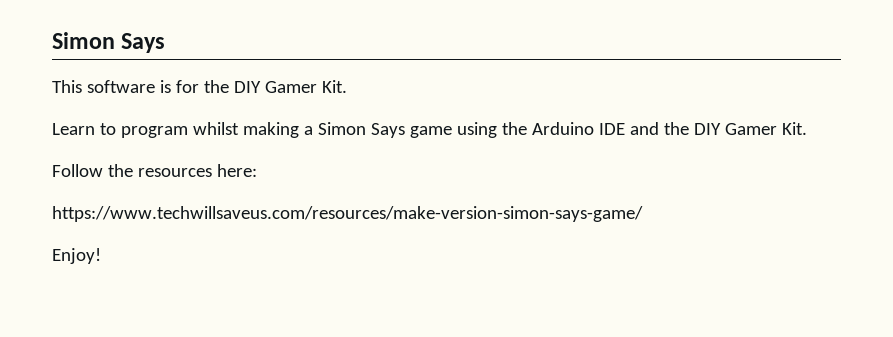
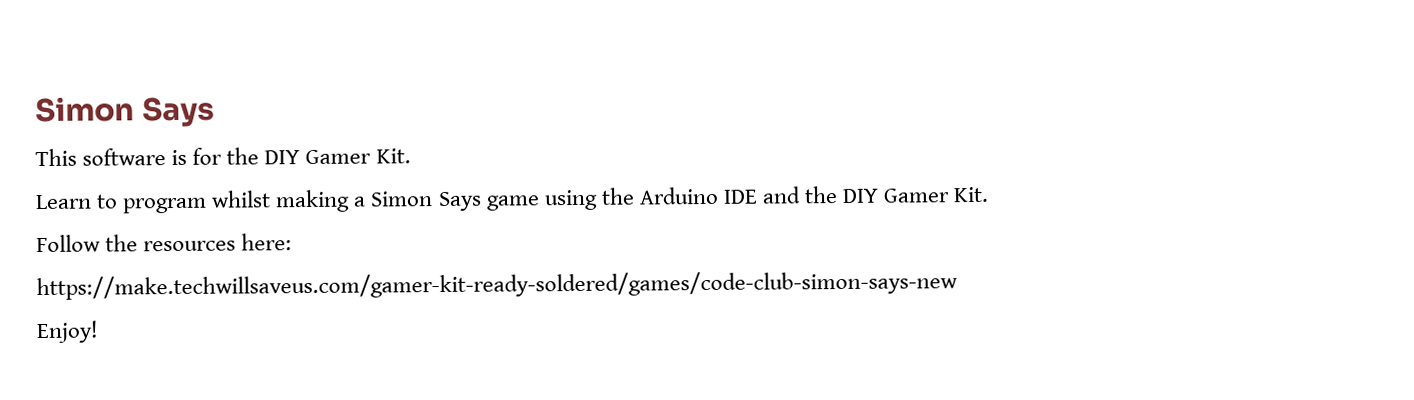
- https://www.techwillsaveus.com/resources/make-version-simon-says-game/
+ https://make.techwillsaveus.com/gamer-kit-ready-soldered/games/code-club-simon-says-new

